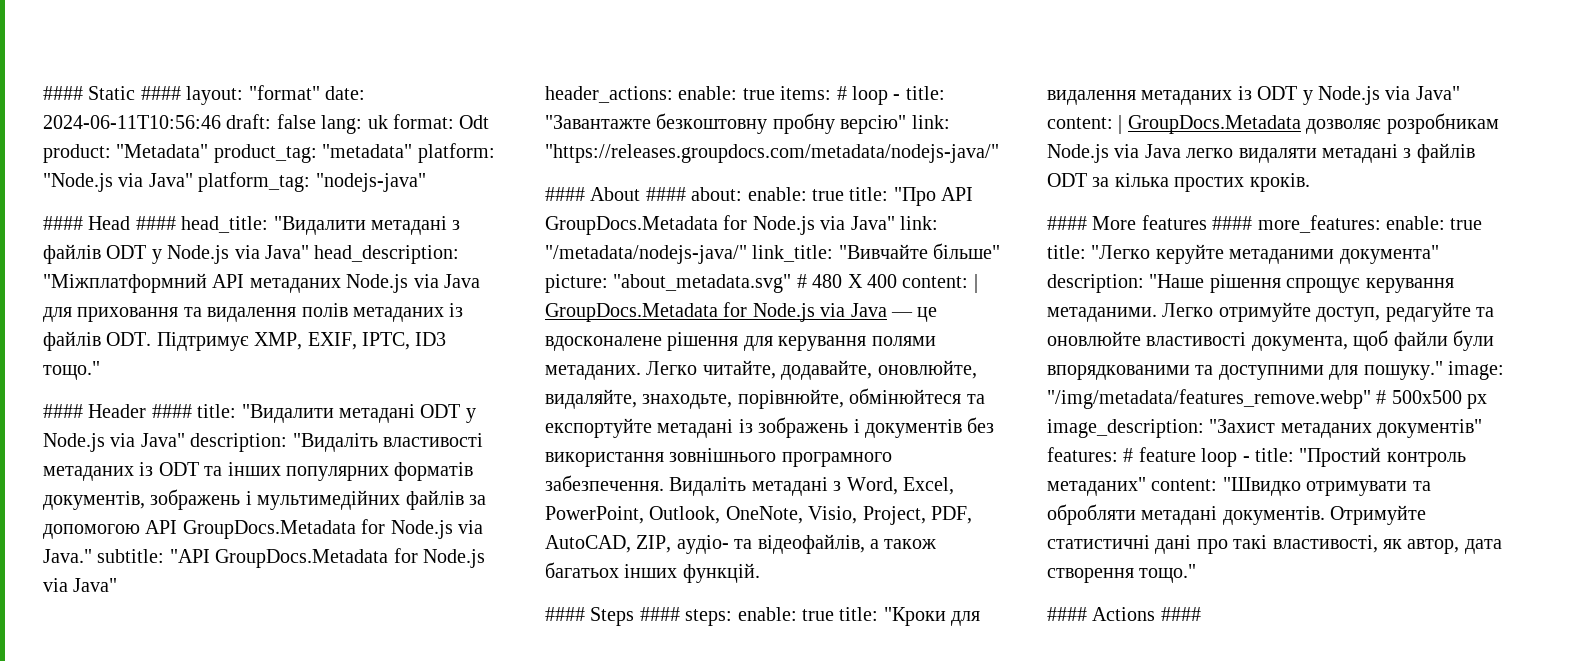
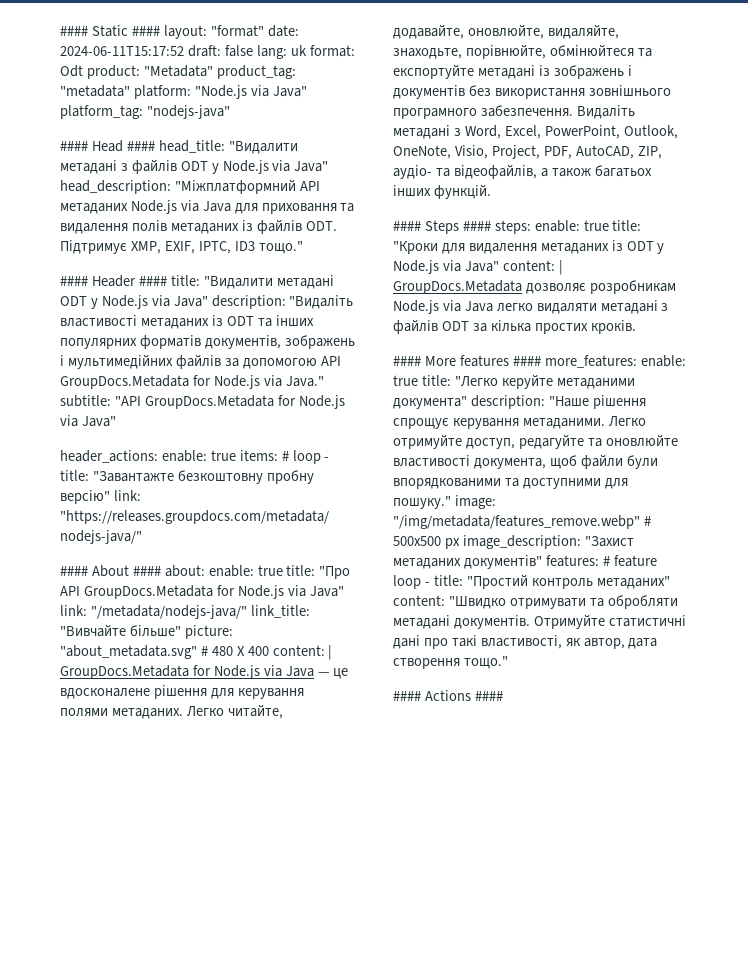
- #### Static #### layout: "format" date: 2024-06-11T10:56:46 draft: false lang: uk format: Odt product: "Metadata" product_tag: "metadata" platform: "Node.js via Java" platform_tag: "nodejs-java"
+ #### Static #### layout: "format" date: 2024-06-11T15:17:52 draft: false lang: uk format: Odt product: "Metadata" product_tag: "metadata" platform: "Node.js via Java" platform_tag: "nodejs-java"

